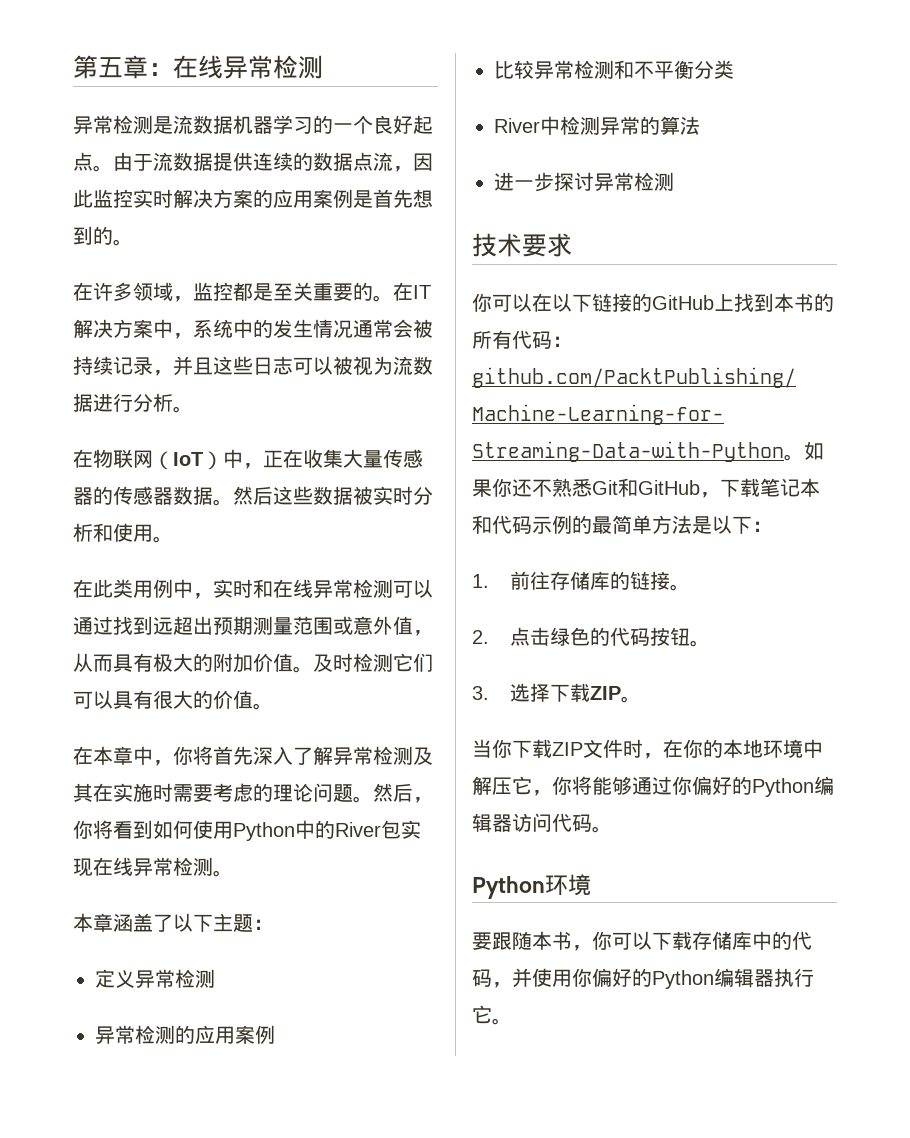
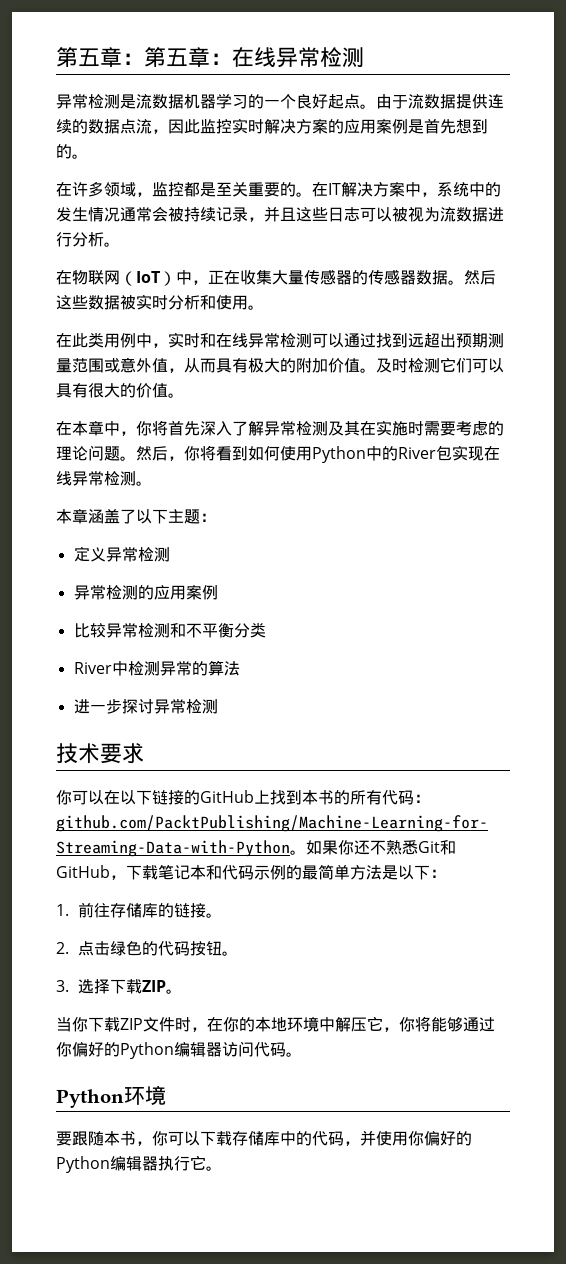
- 第五章：在线异常检测
+ 第五章：第五章：在线异常检测

